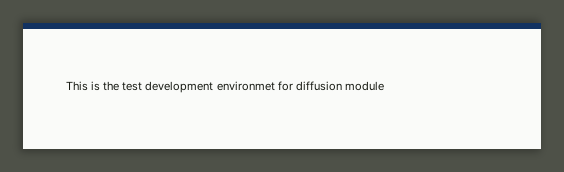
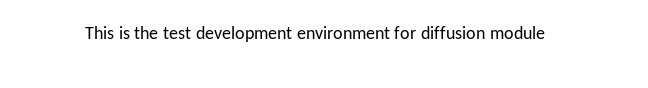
- This is the test development environmet for diffusion module
+ This is the test development environment for diffusion module

